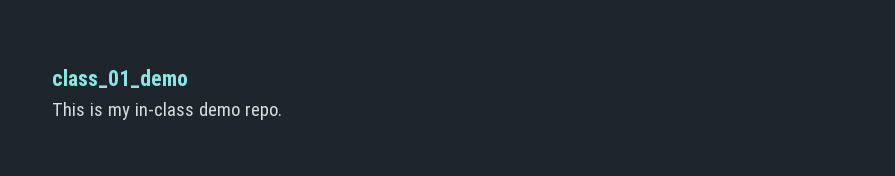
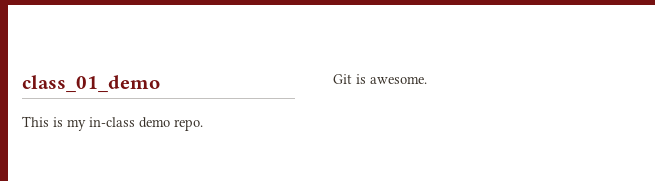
+ Git is awesome.

